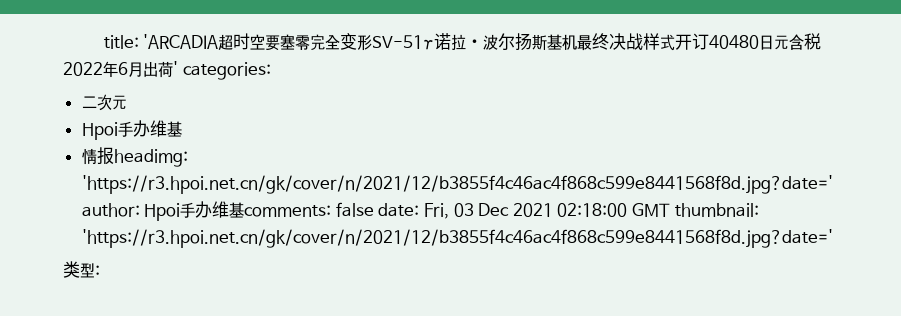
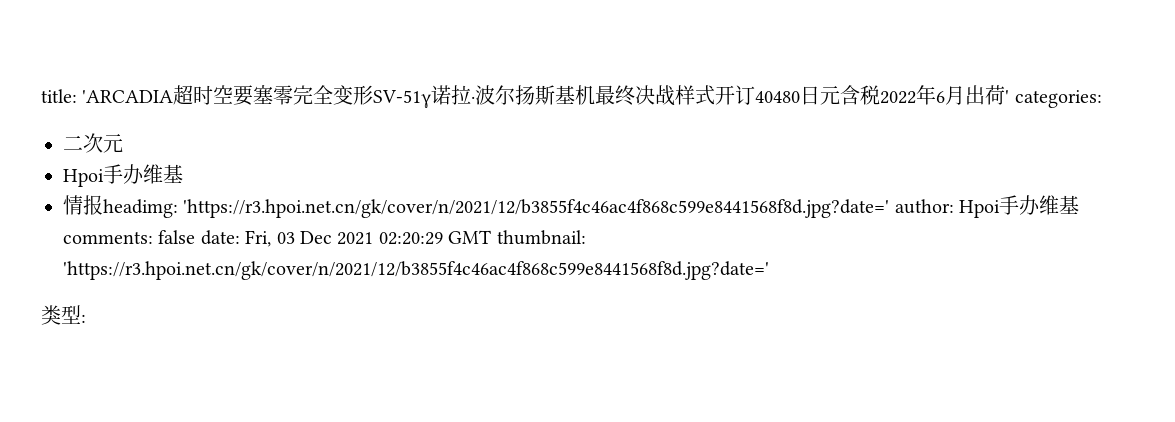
- 情报headimg: 'https://r3.hpoi.net.cn/gk/cover/n/2021/12/b3855f4c46ac4f868c599e8441568f8d.jpg?date=' author: Hpoi手办维基comments: false date: Fri, 03 Dec 2021 02:18:00 GMT thumbnail: 'https://r3.hpoi.net.cn/gk/cover/n/2021/12/b3855f4c46ac4f868c599e8441568f8d.jpg?date='
+ 情报headimg: 'https://r3.hpoi.net.cn/gk/cover/n/2021/12/b3855f4c46ac4f868c599e8441568f8d.jpg?date=' author: Hpoi手办维基comments: false date: Fri, 03 Dec 2021 02:20:29 GMT thumbnail: 'https://r3.hpoi.net.cn/gk/cover/n/2021/12/b3855f4c46ac4f868c599e8441568f8d.jpg?date='

